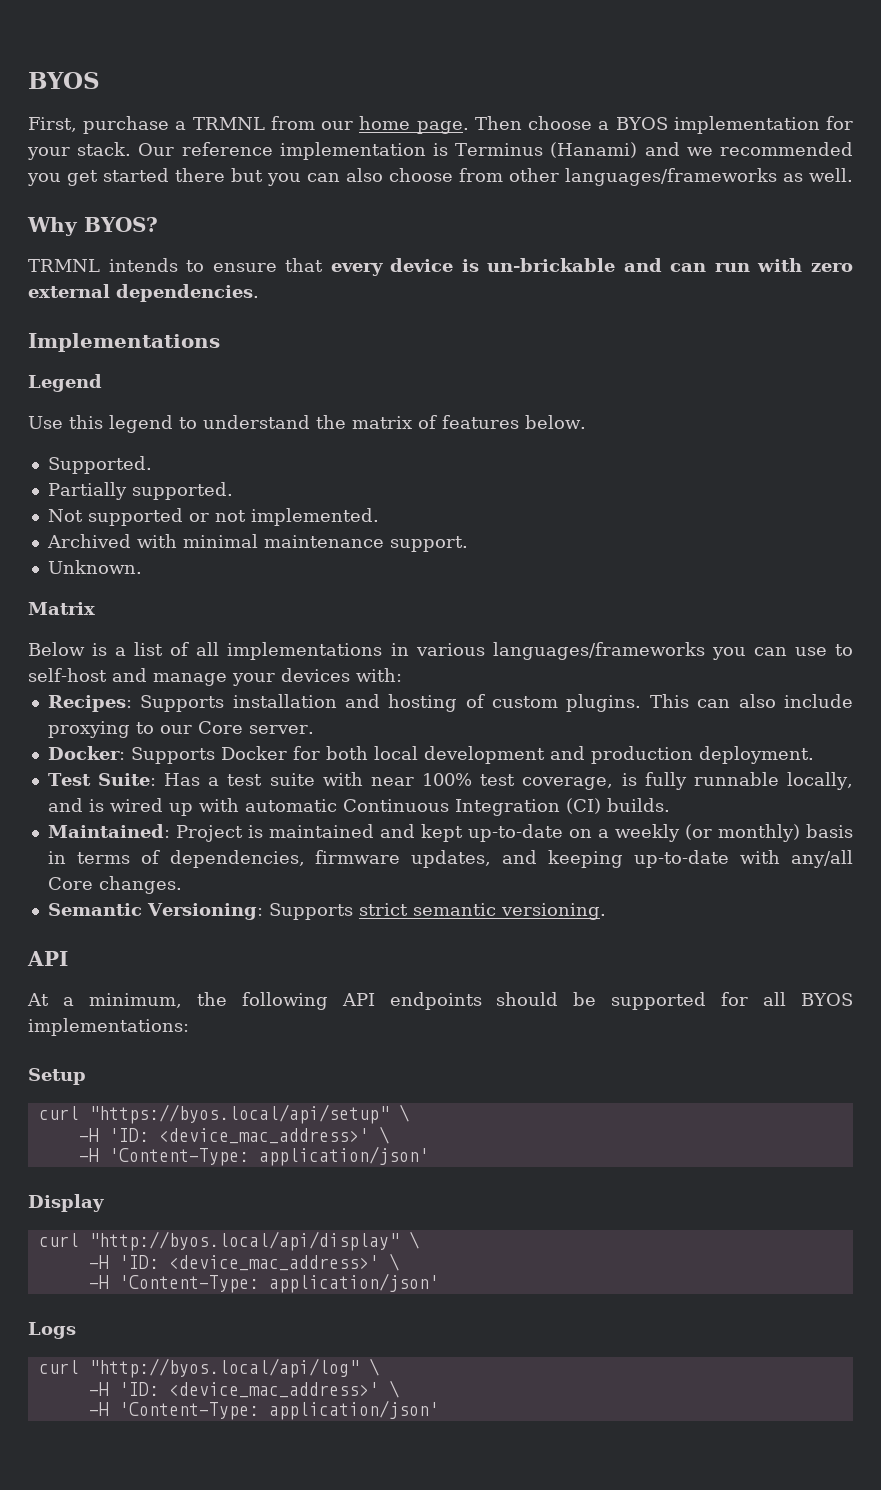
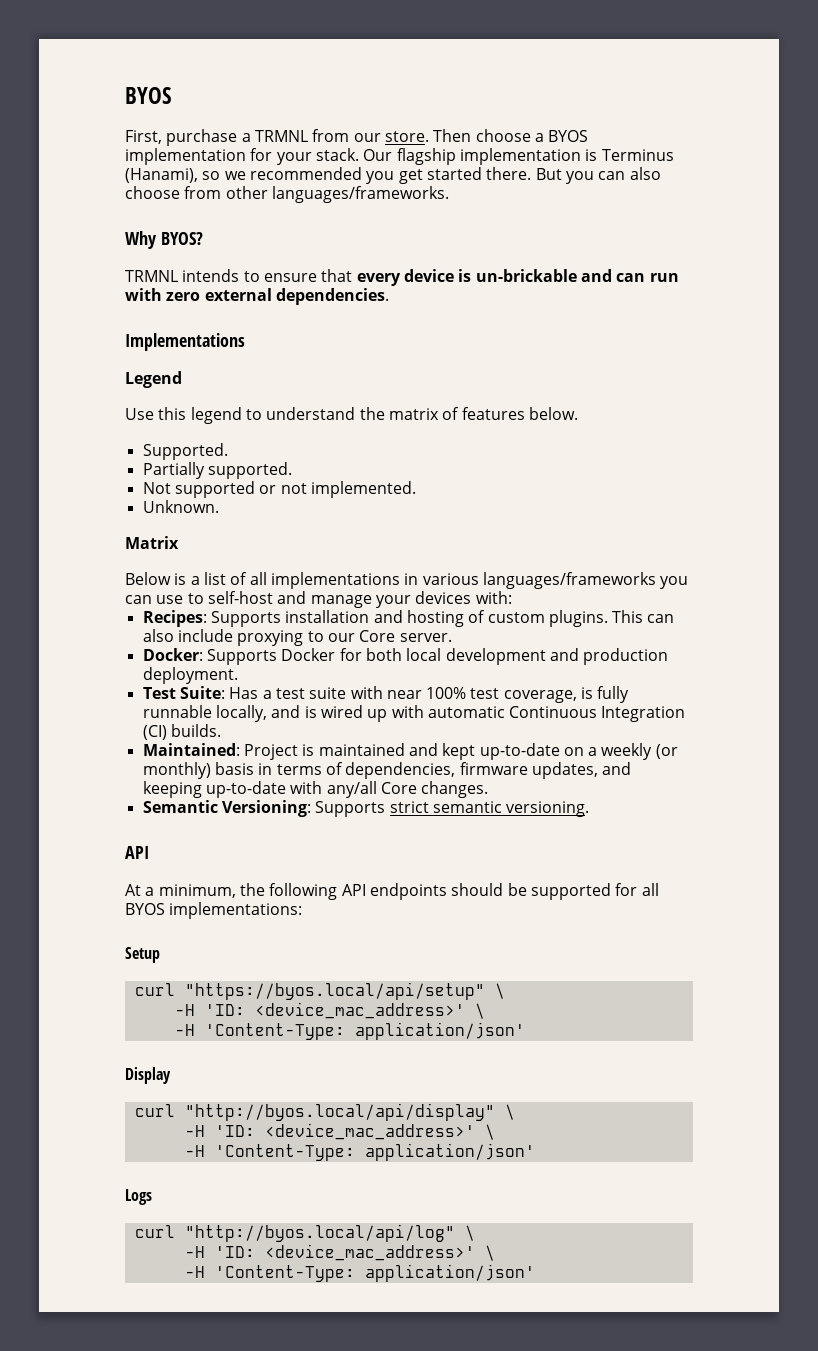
- First, purchase a TRMNL from our home page.
+ First, purchase a TRMNL from our store.
- Our reference implementation is Terminus (Hanami) and we recommended you get started there but you can also choose from other languages/frameworks as well.
+ Our flagship implementation is Terminus (Hanami), so we recommended you get started there. But you can also choose from other languages/frameworks.
- Archived with minimal maintenance support.

